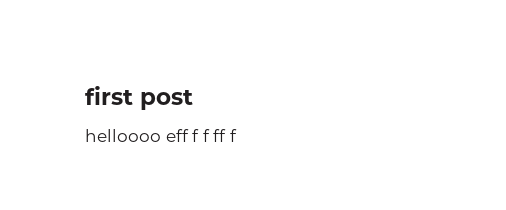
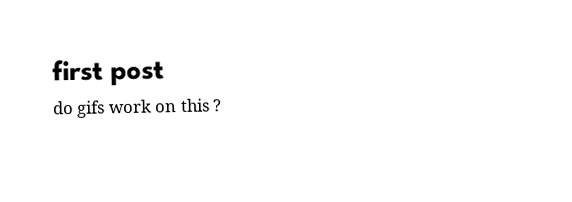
- helloooo eff f f ff f
+ do gifs work on this ?

